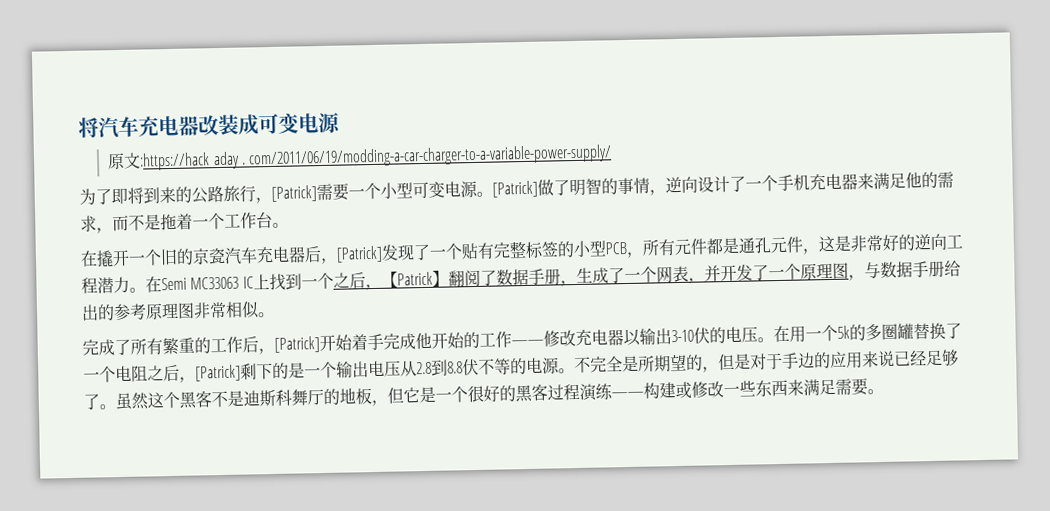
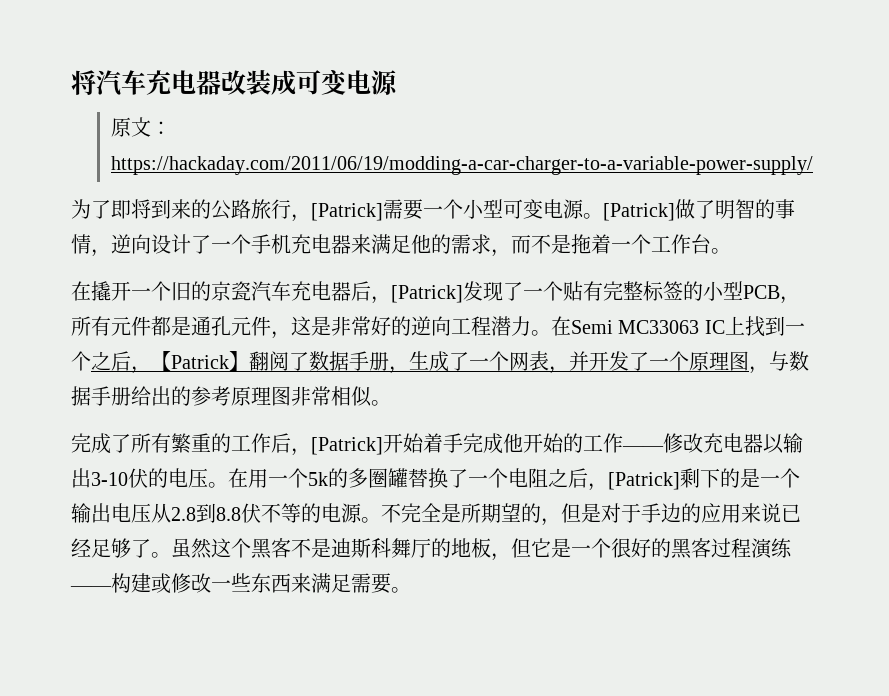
- 原文:https://hack aday . com/2011/06/19/modding-a-car-charger-to-a-variable-power-supply/
+ 原文：https://hackaday.com/2011/06/19/modding-a-car-charger-to-a-variable-power-supply/

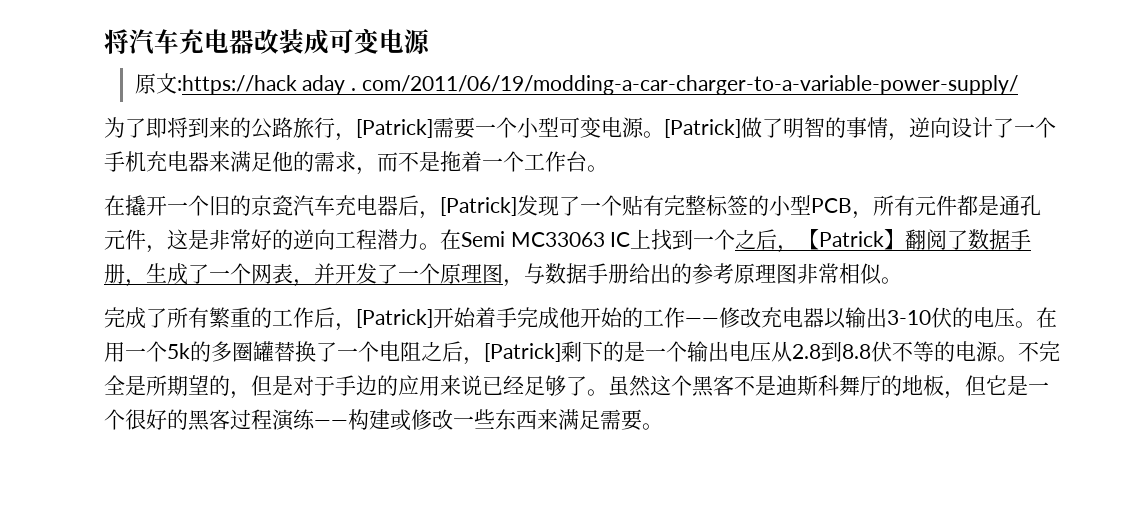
- 原文：https://hackaday.com/2011/06/19/modding-a-car-charger-to-a-variable-power-supply/
+ 原文:https://hack aday . com/2011/06/19/modding-a-car-charger-to-a-variable-power-supply/

